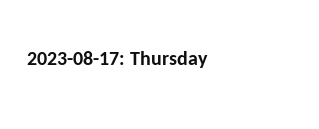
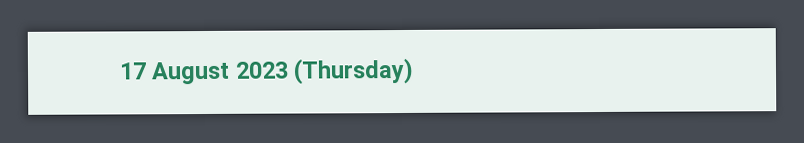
- 2023-08-17: Thursday
+ 17 August 2023 (Thursday)

